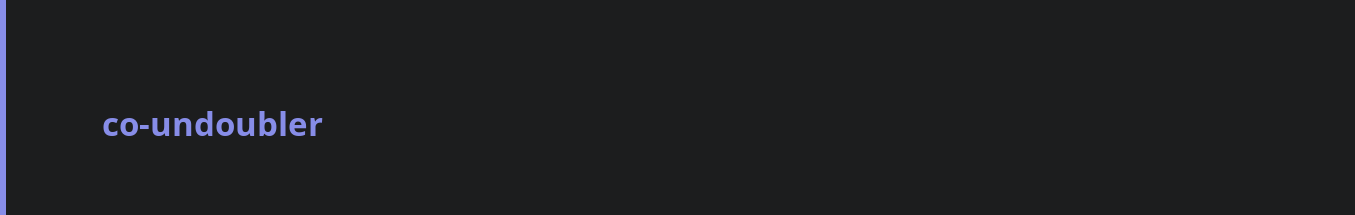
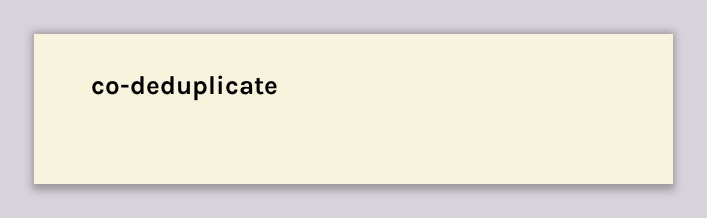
- co-undoubler
+ co-deduplicate

